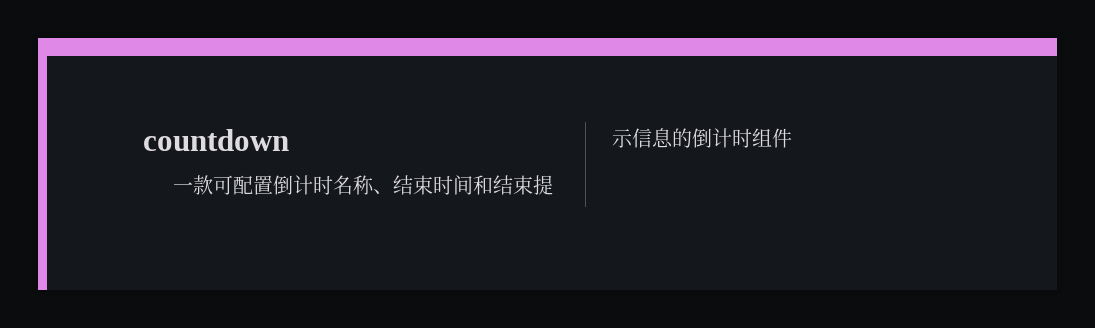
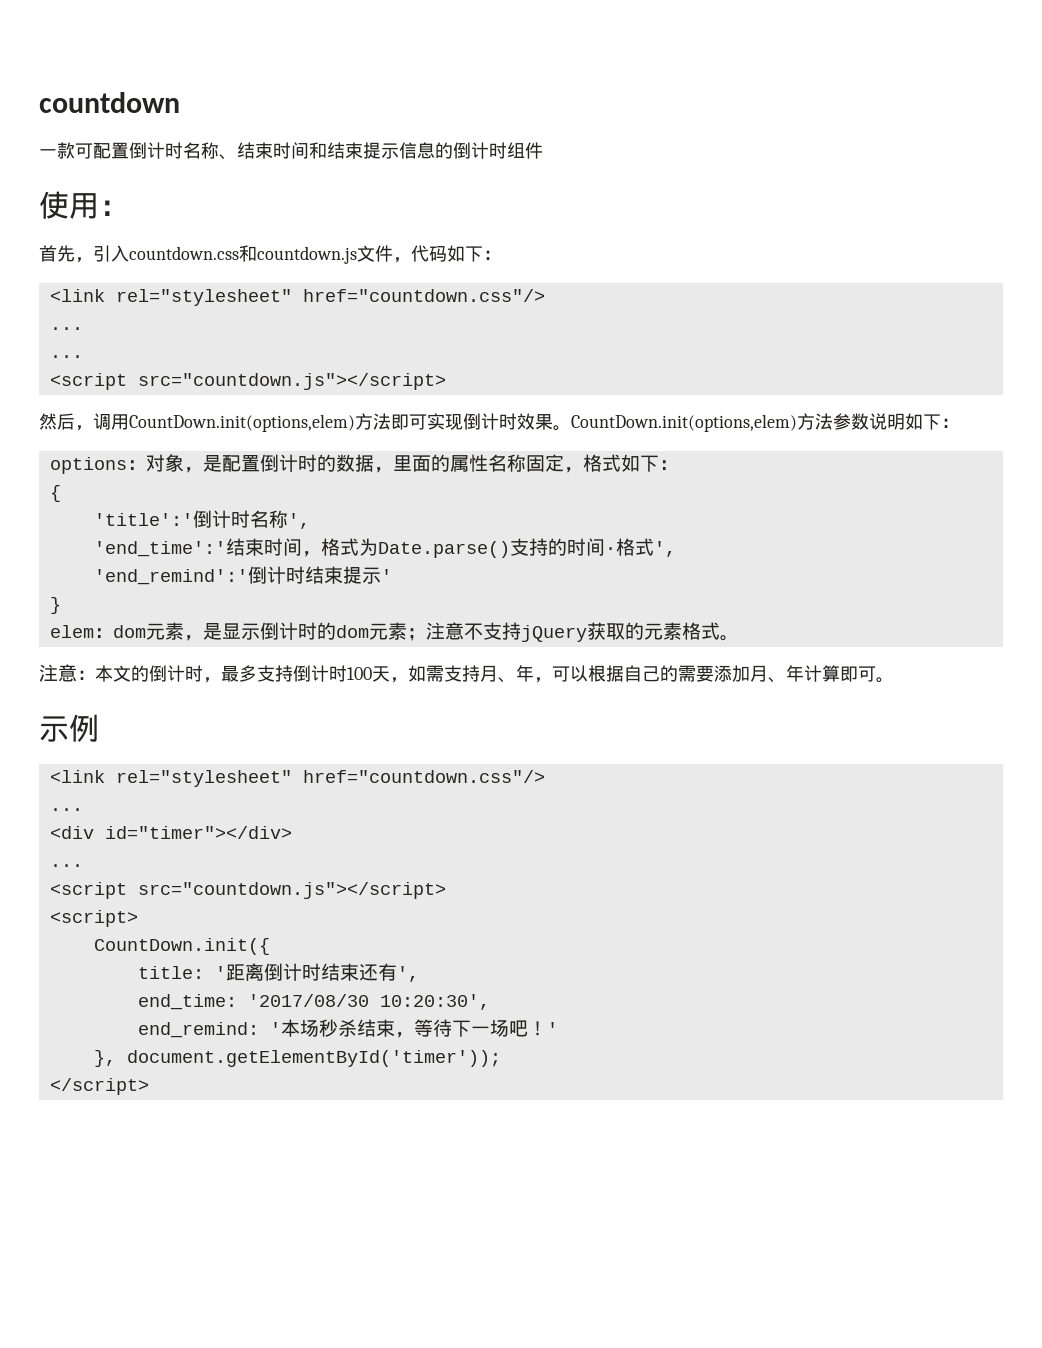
+ 使用：
+ 首先，引入countdown.css和countdown.js文件，代码如下：
+ <link rel="stylesheet" href="countdown.css"/>
+ ...
+ ...
+ <script src="countdown.js"></script>
+ 然后，调用CountDown.init(options,elem)方法即可实现倒计时效果。CountDown.init(options,elem)方法参数说明如下：
+ options：对象，是配置倒计时的数据，里面的属性名称固定，格式如下：
+ {
+ 'title':'倒计时名称',
+ 'end_time':'结束时间，格式为Date.parse()支持的时间·格式',
+ 'end_remind':'倒计时结束提示'
+ }
+ elem：dom元素，是显示倒计时的dom元素；注意不支持jQuery获取的元素格式。
+ 注意：本文的倒计时，最多支持倒计时100天，如需支持月、年，可以根据自己的需要添加月、年计算即可。
+ 示例
+ <link rel="stylesheet" href="countdown.css"/>
+ ...
+ <div id="timer"></div>
+ ...
+ <script src="countdown.js"></script>
+ <script>
+ CountDown.init({
+ title: '距离倒计时结束还有',
+ end_time: '2017/08/30 10:20:30',
+ end_remind: '本场秒杀结束，等待下一场吧！'
+ }, document.getElementById('timer'));
+ </script>

